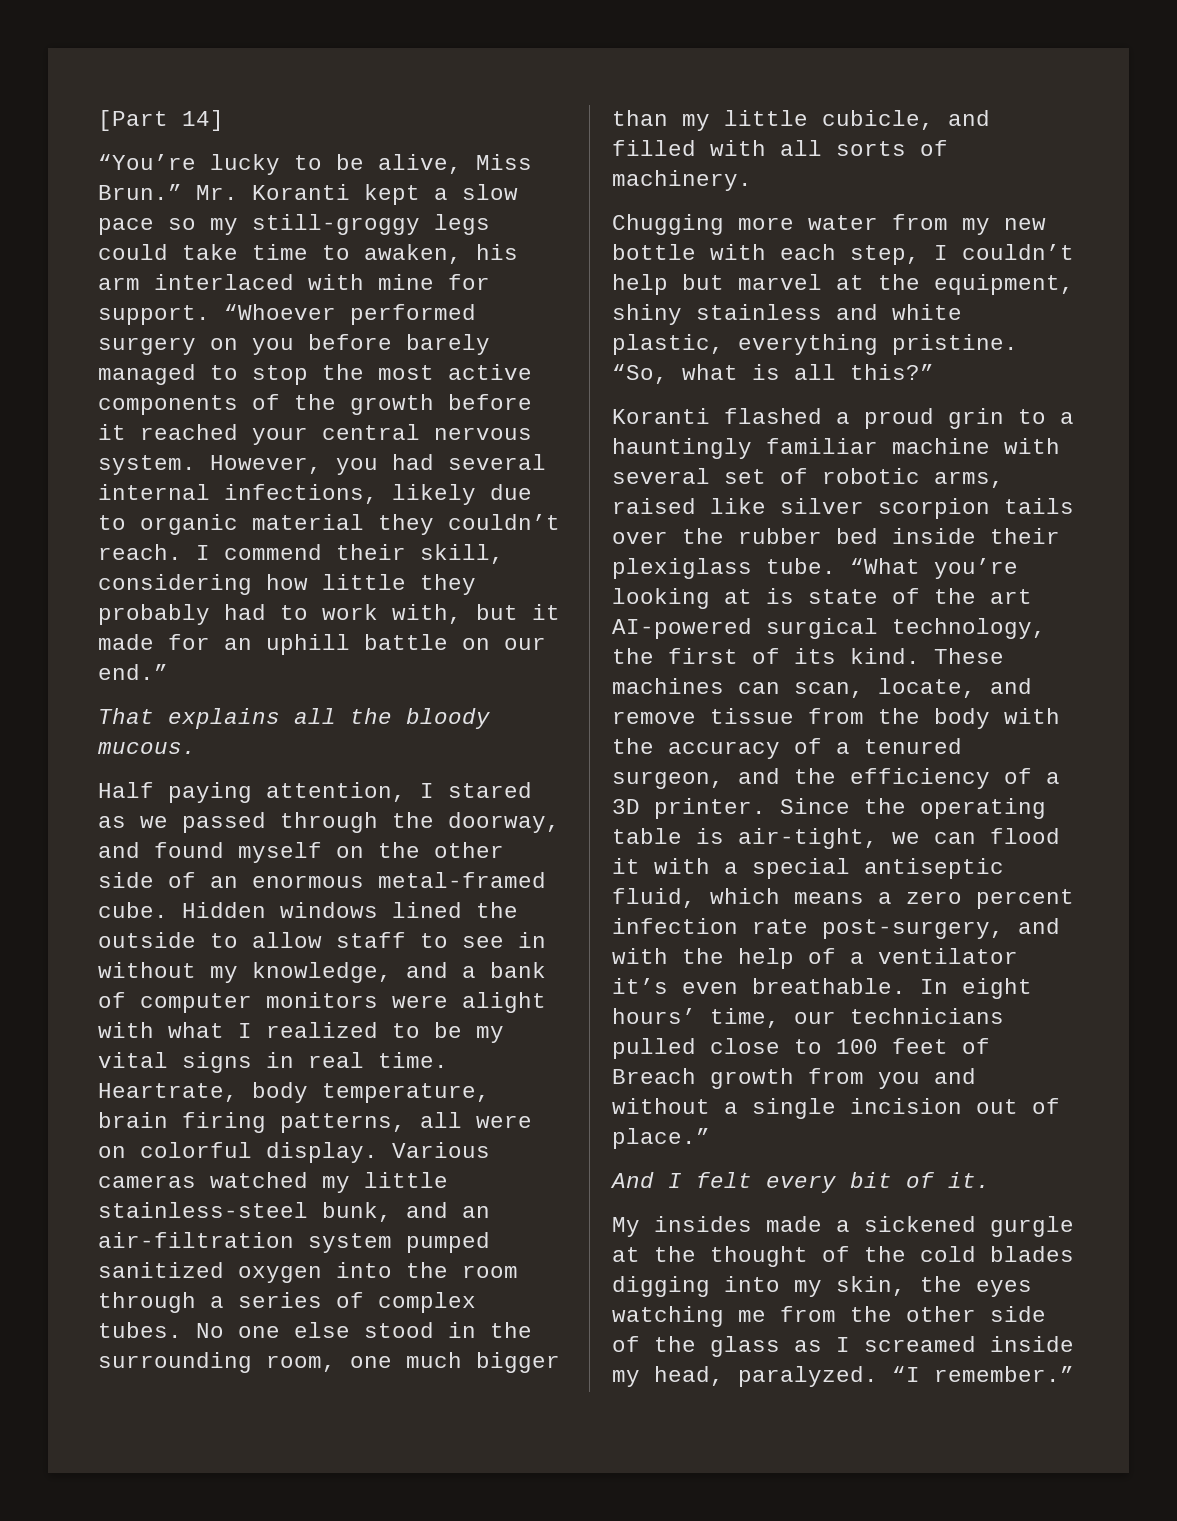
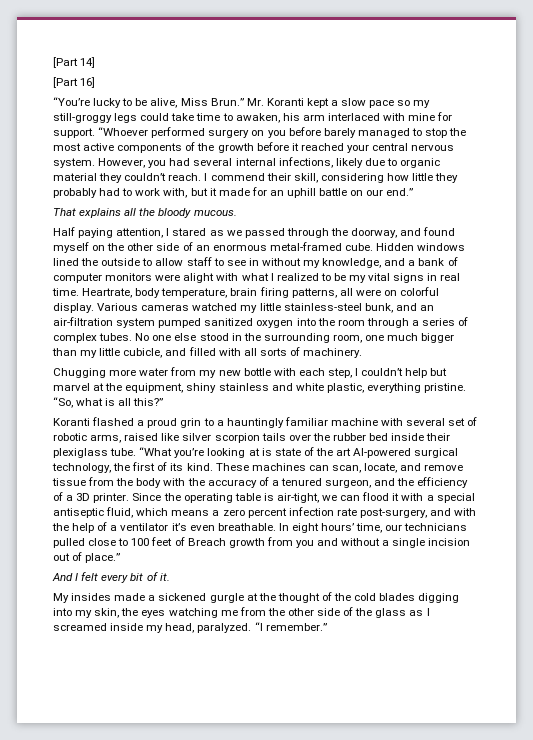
+ [Part 16]

